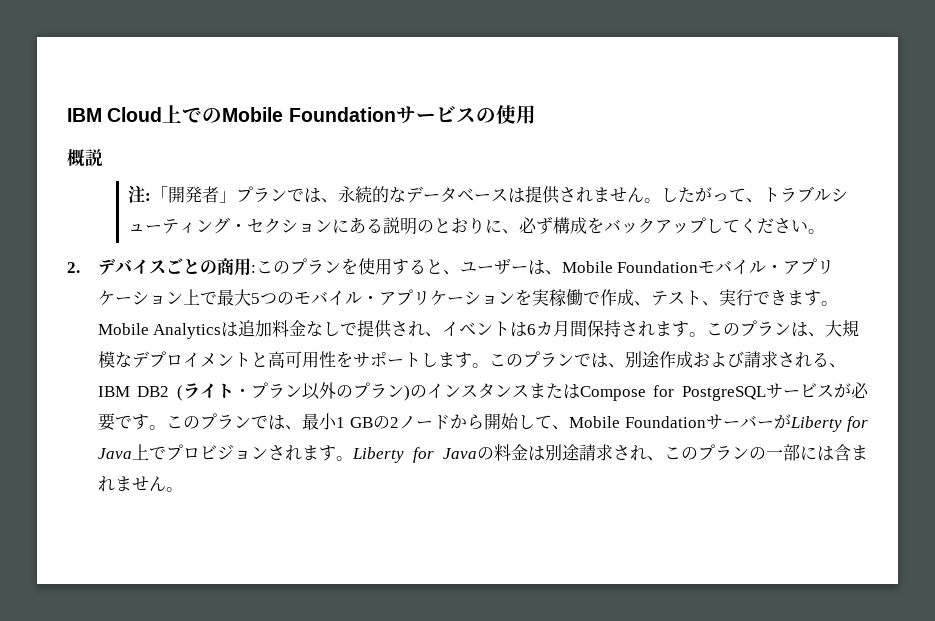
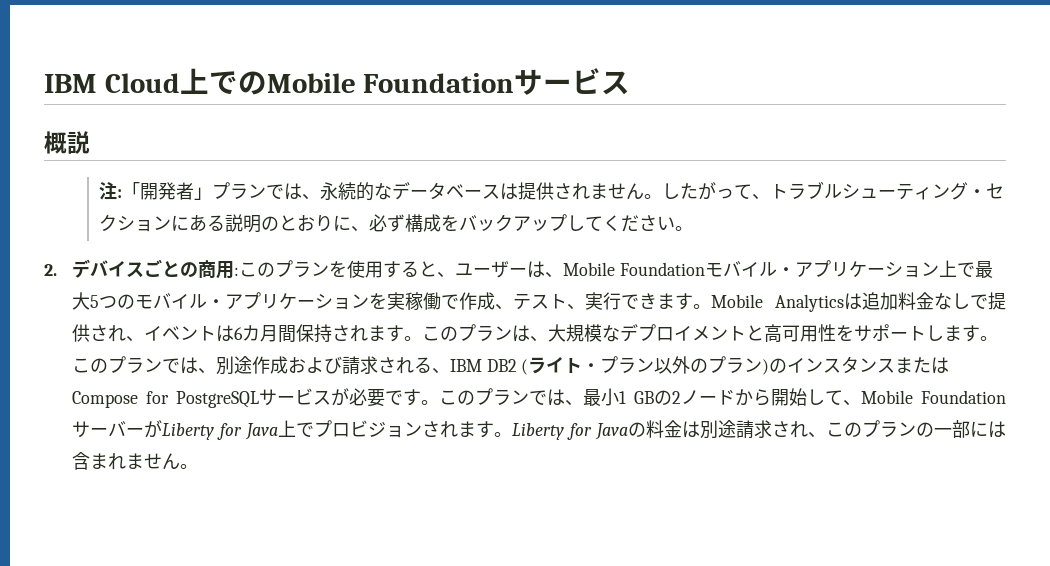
- IBM Cloud上でのMobile Foundationサービスの使用
+ IBM Cloud上でのMobile Foundationサービス

